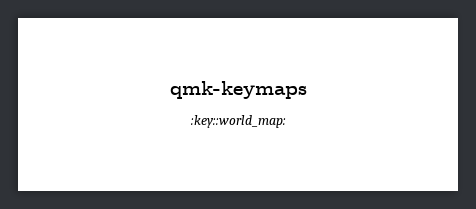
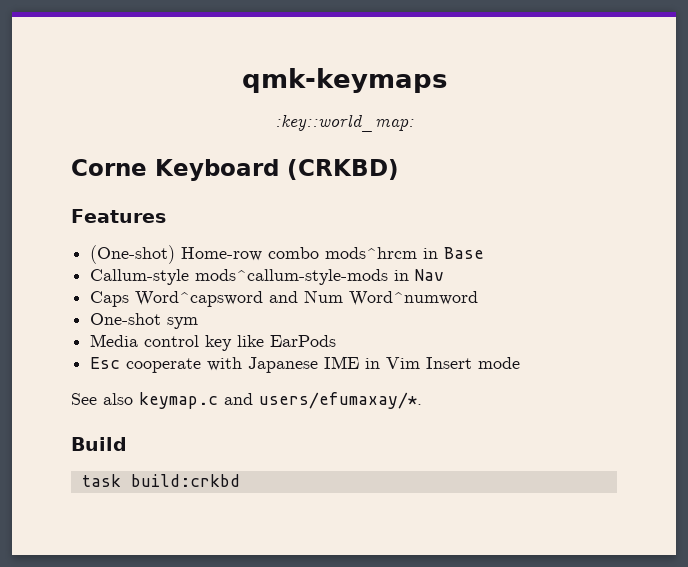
+ Corne Keyboard (CRKBD)
+ Features
+ (One-shot) Home-row combo mods^hrcm in Base
+ Callum-style mods^callum-style-mods in Nav
+ Caps Word^capsword and Num Word^numword
+ One-shot sym
+ Media control key like EarPods
+ Esc cooperate with Japanese IME in Vim Insert mode
+ See also keymap.c and users/efumaxay/*.
+ Build
+ task build:crkbd

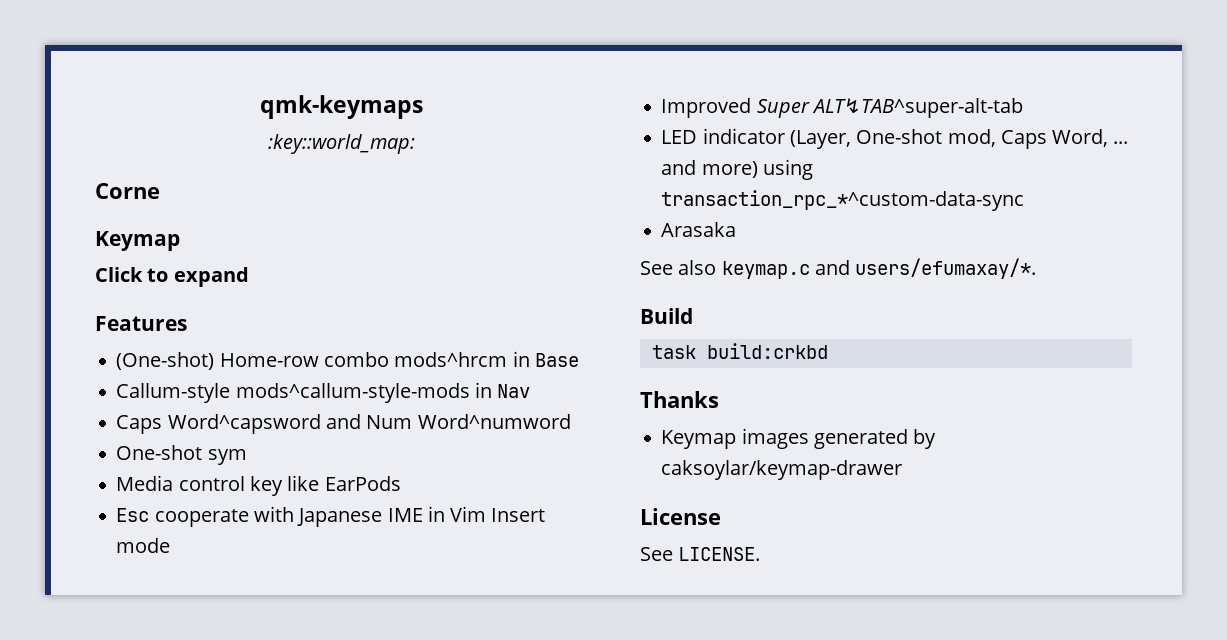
- Corne Keyboard (CRKBD)
+ Corne
+ Keymap
+ Click to expand
+ Improved Super ALT↯TAB^super-alt-tab
+ LED indicator (Layer, One-shot mod, Caps Word, ... and more) using transaction_rpc_*^custom-data-sync
+ Arasaka
+ Thanks
+ Keymap images generated by caksoylar/keymap-drawer
+ License
+ See LICENSE.

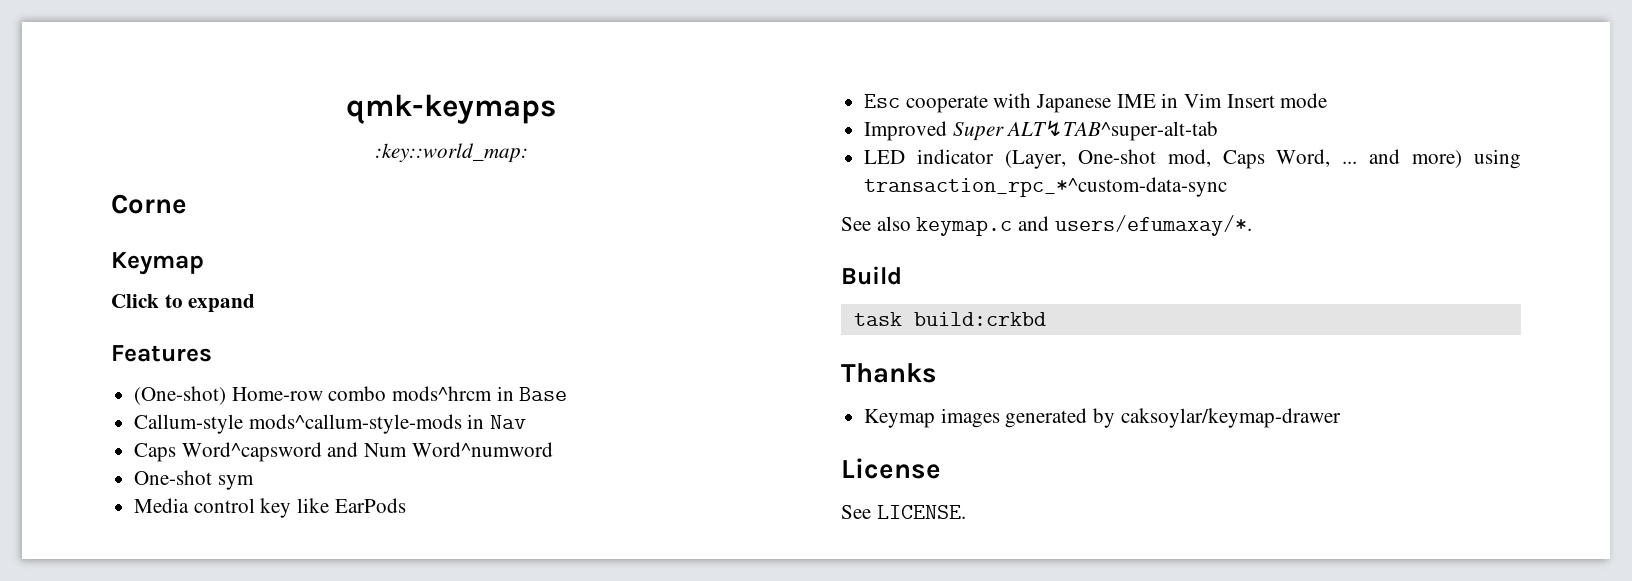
- Arasaka

